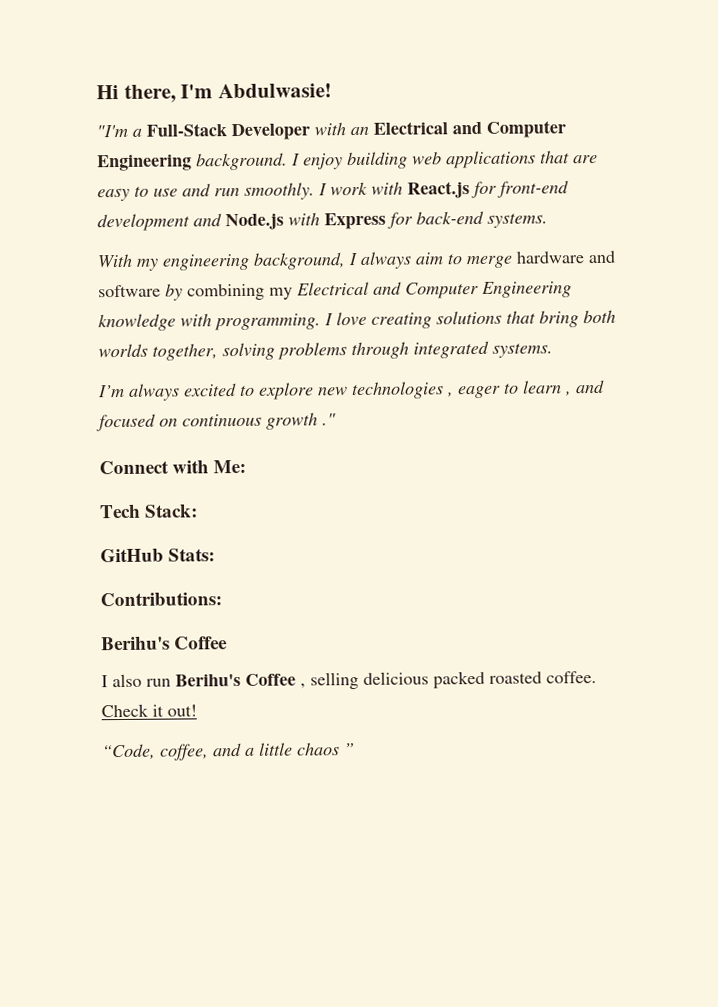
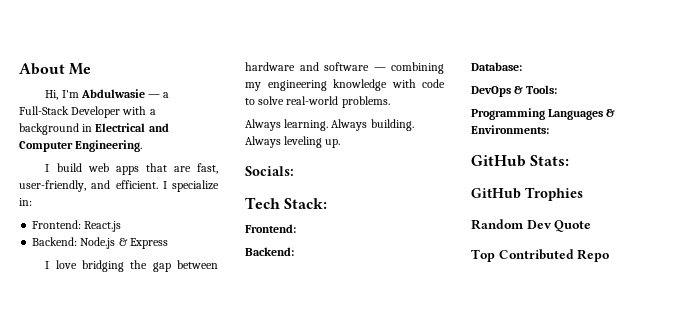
- Hi there, I'm Abdulwasie!
- "I'm a Full-Stack Developer with an Electrical and Computer Engineering background. I enjoy building web applications that are easy to use and run smoothly. I work with React.js for front-end development and Node.js with Express for back-end systems.
- With my engineering background, I always aim to merge hardware and software by combining my Electrical and Computer Engineering knowledge with programming. I love creating solutions that bring both worlds together, solving problems through integrated systems.
- I’m always excited to explore new technologies , eager to learn , and focused on continuous growth ."
- Connect with Me:
+ About Me
+ Hi, I'm Abdulwasie — a Full-Stack Developer with a background in Electrical and Computer Engineering.
+ I build web apps that are fast, user-friendly, and efficient. I specialize in:
+ Frontend: React.js
+ Backend: Node.js & Express
+ I love bridging the gap between hardware and software — combining my engineering knowledge with code to solve real-world problems.
+ Always learning. Always building. Always leveling up.
+ Socials:
  Tech Stack:
+ Frontend:
+ Backend:
+ Database:
+ DevOps & Tools:
+ Programming Languages & Environments:
  GitHub Stats:
- Contributions:
- Berihu's Coffee
- I also run Berihu's Coffee , selling delicious packed roasted coffee. Check it out!
- “Code, coffee, and a little chaos ”
+ GitHub Trophies
+ Random Dev Quote
+ Top Contributed Repo

